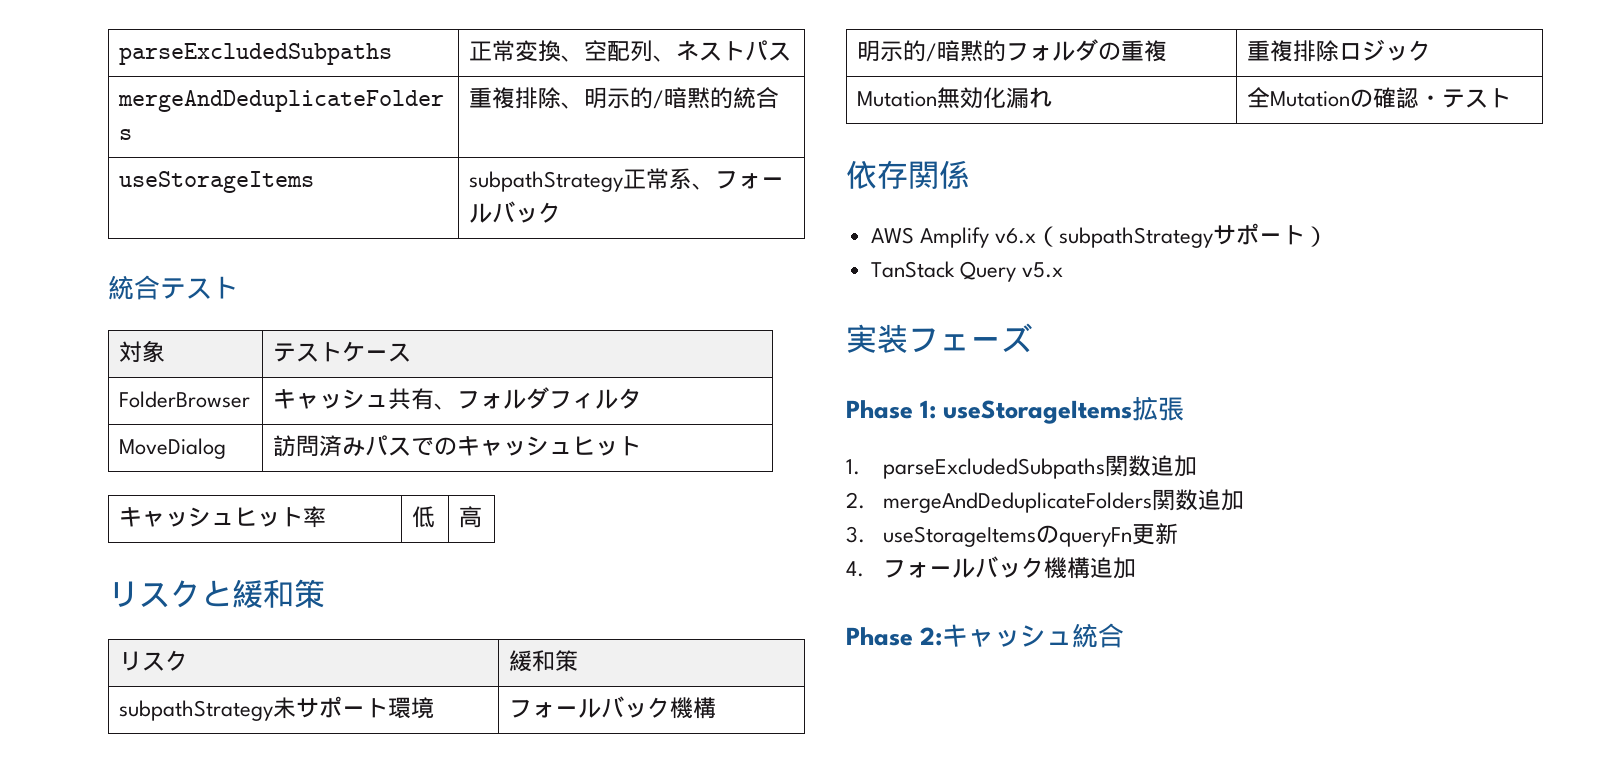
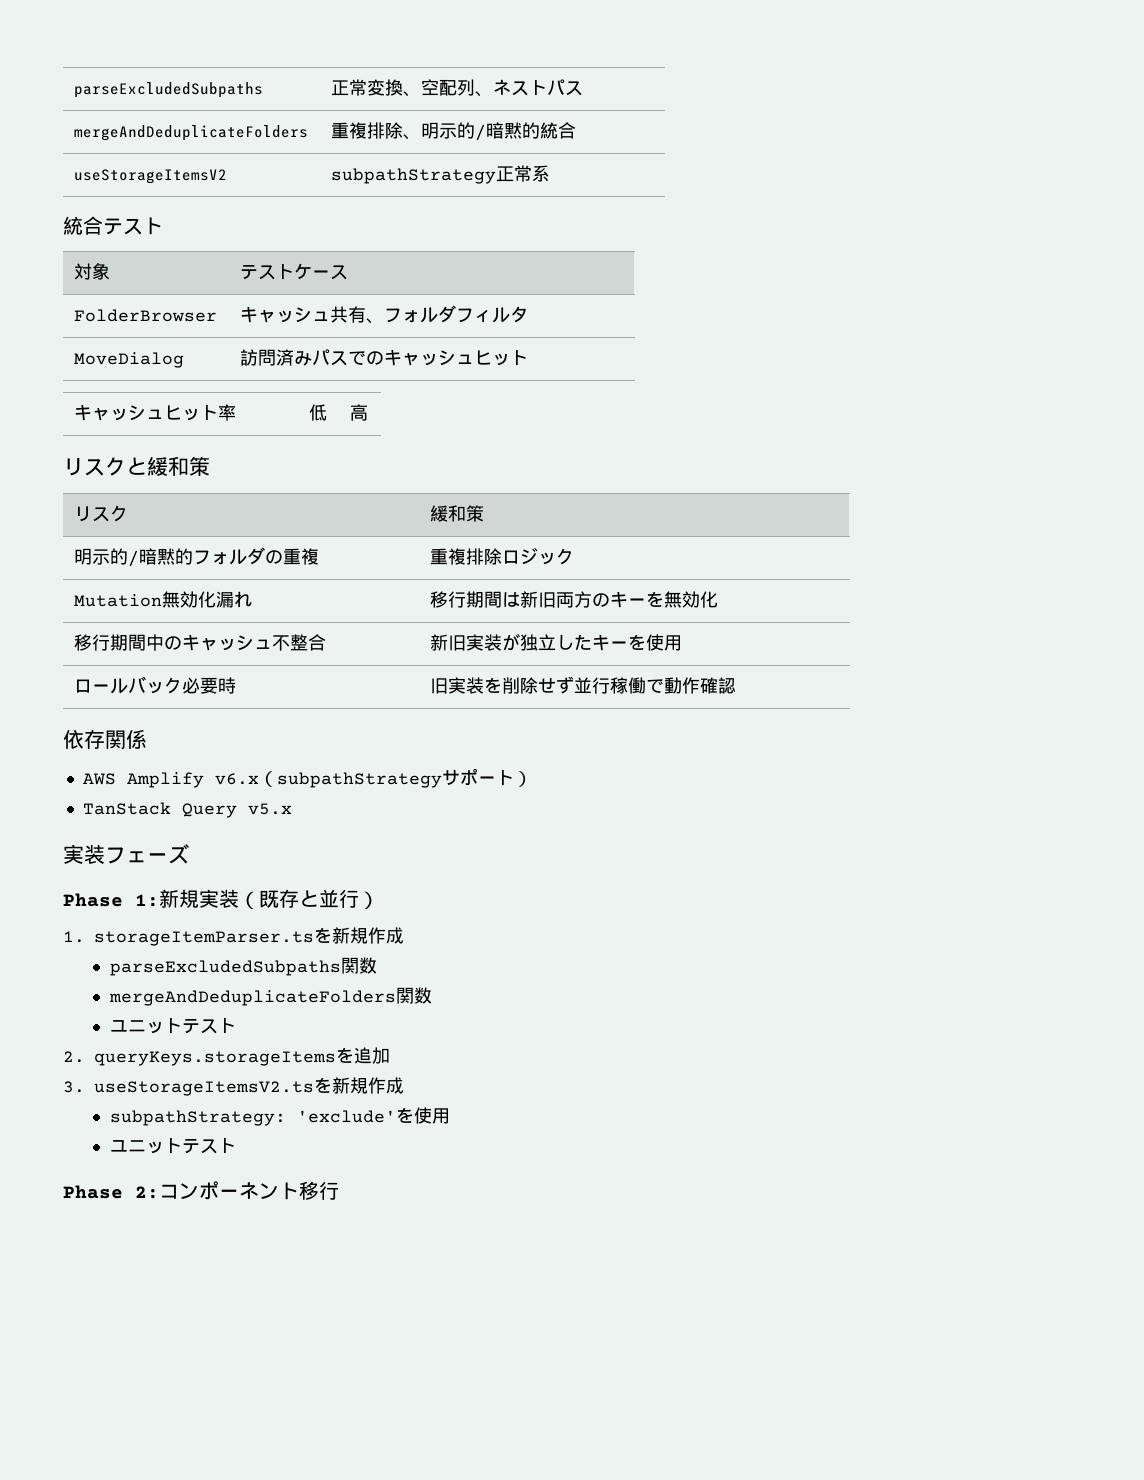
- useStorageItems | subpathStrategy正常系、フォールバック
+ useStorageItemsV2 | subpathStrategy正常系
- subpathStrategy未サポート環境 | フォールバック機構
- Mutation無効化漏れ | 全Mutationの確認・テスト
+ Mutation無効化漏れ | 移行期間は新旧両方のキーを無効化
+ 移行期間中のキャッシュ不整合 | 新旧実装が独立したキーを使用
+ ロールバック必要時 | 旧実装を削除せず並行稼働で動作確認
- Phase 1: useStorageItems拡張
- 1. parseExcludedSubpaths関数追加
- 2. mergeAndDeduplicateFolders関数追加
- 3. useStorageItemsのqueryFn更新
- 4.フォールバック機構追加
- Phase 2:キャッシュ統合
+ Phase 1:新規実装（既存と並行）
+ 1. storageItemParser.tsを新規作成
+ parseExcludedSubpaths関数
+ mergeAndDeduplicateFolders関数
+ ユニットテスト
+ 2. queryKeys.storageItemsを追加
+ 3. useStorageItemsV2.tsを新規作成
+ subpathStrategy: 'exclude'を使用
+ ユニットテスト
+ Phase 2:コンポーネント移行

